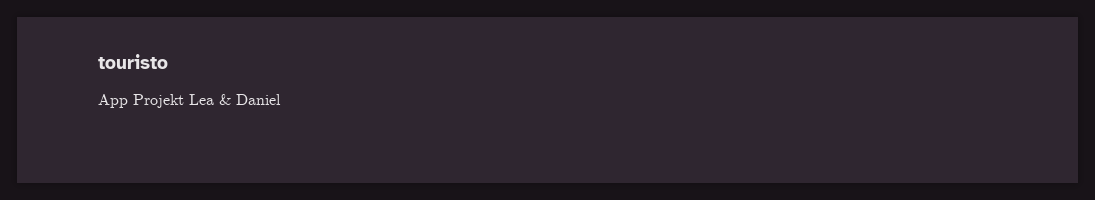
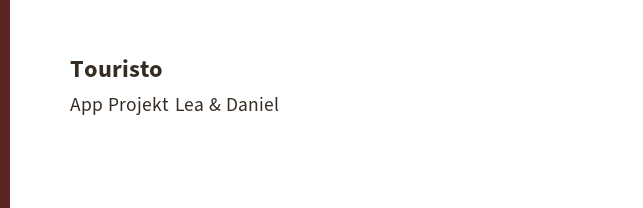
- touristo
+ Touristo

